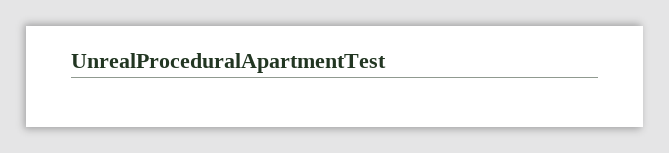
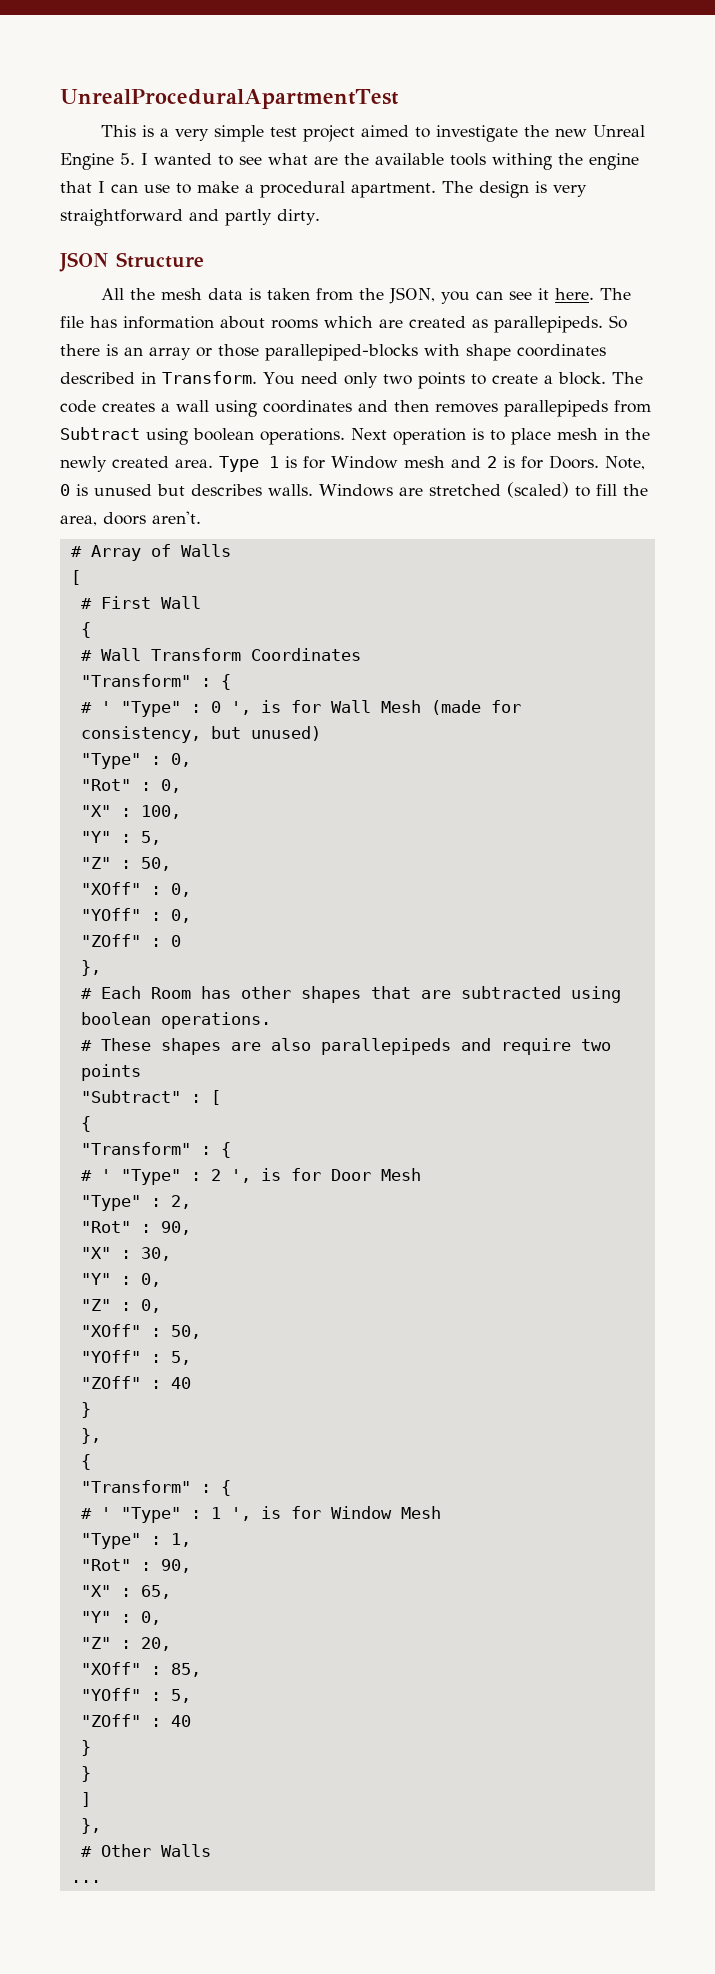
+ This is a very simple test project aimed to investigate the new Unreal Engine 5. I wanted to see what are the available tools withing the engine that I can use to make a procedural apartment. The design is very straightforward and partly dirty.
+ JSON Structure
+ All the mesh data is taken from the JSON, you can see it here. The file has information about rooms which are created as parallepipeds. So there is an array or those parallepiped-blocks with shape coordinates described in Transform. You need only two points to create a block. The code creates a wall using coordinates and then removes parallepipeds from Subtract using boolean operations. Next operation is to place mesh in the newly created area. Type 1 is for Window mesh and 2 is for Doors. Note, 0 is unused but describes walls. Windows are stretched (scaled) to fill the area, doors aren't.
+ # Array of Walls
+ [
+ # First Wall
+ {
+ # Wall Transform Coordinates
+ "Transform" : {
+ # ' "Type" : 0 ', is for Wall Mesh (made for consistency, but unused)
+ "Type" : 0,
+ "Rot" : 0,
+ "X" : 100,
+ "Y" : 5,
+ "Z" : 50,
+ "XOff" : 0,
+ "YOff" : 0,
+ "ZOff" : 0
+ },
+ # Each Room has other shapes that are subtracted using boolean operations.
+ # These shapes are also parallepipeds and require two points
+ "Subtract" : [
+ {
+ "Transform" : {
+ # ' "Type" : 2 ', is for Door Mesh
+ "Type" : 2,
+ "Rot" : 90,
+ "X" : 30,
+ "Y" : 0,
+ "Z" : 0,
+ "XOff" : 50,
+ "YOff" : 5,
+ "ZOff" : 40
+ }
+ },
+ {
+ "Transform" : {
+ # ' "Type" : 1 ', is for Window Mesh
+ "Type" : 1,
+ "Rot" : 90,
+ "X" : 65,
+ "Y" : 0,
+ "Z" : 20,
+ "XOff" : 85,
+ "YOff" : 5,
+ "ZOff" : 40
+ }
+ }
+ ]
+ },
+ # Other Walls
+ ...

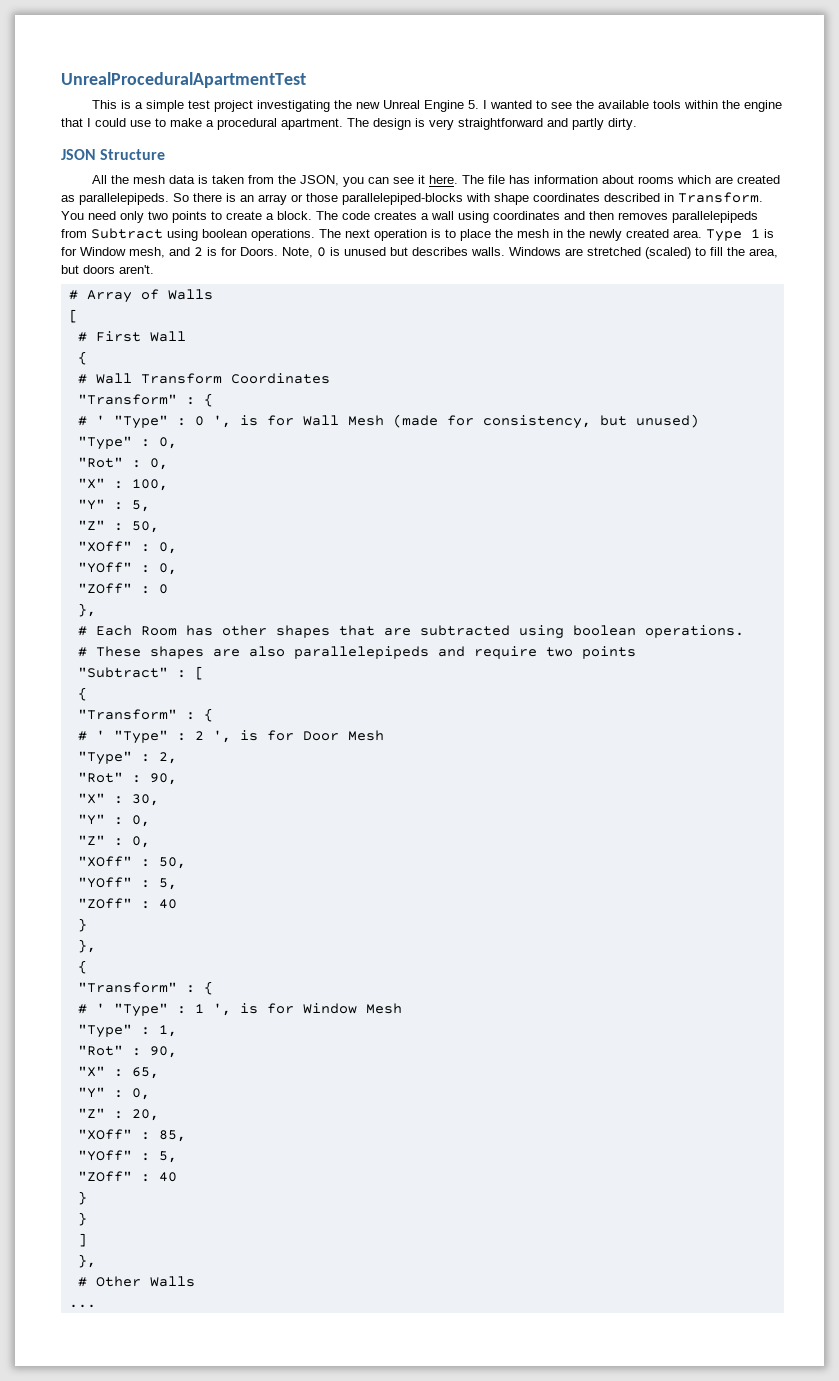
- This is a very simple test project aimed to investigate the new Unreal Engine 5. I wanted to see what are the available tools withing the engine that I can use to make a procedural apartment.
+ This is a simple test project investigating the new Unreal Engine 5. I wanted to see the available tools within the engine that I could use to make a procedural apartment.
- The file has information about rooms which are created as parallepipeds.
+ The file has information about rooms which are created as parallelepipeds.
- So there is an array or those parallepiped-blocks with shape coordinates described in Transform.
+ So there is an array or those parallelepiped-blocks with shape coordinates described in Transform.
- The code creates a wall using coordinates and then removes parallepipeds from Subtract using boolean operations.
+ The code creates a wall using coordinates and then removes parallelepipeds from Subtract using boolean operations.
- Next operation is to place mesh in the newly created area.
+ The next operation is to place the mesh in the newly created area.
- Type 1 is for Window mesh and 2 is for Doors.
+ Type 1 is for Window mesh, and 2 is for Doors.
- Windows are stretched (scaled) to fill the area, doors aren't.
+ Windows are stretched (scaled) to fill the area, but doors aren't.
- # These shapes are also parallepipeds and require two points
+ # These shapes are also parallelepipeds and require two points

